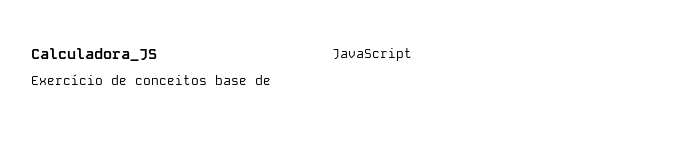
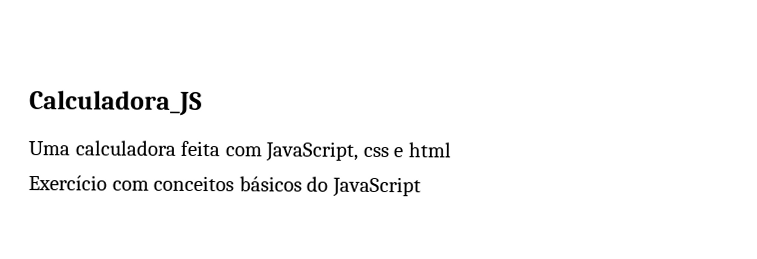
- Exercício de conceitos base de JavaScript
+ Uma calculadora feita com JavaScript, css e html
+ Exercício com conceitos básicos do JavaScript

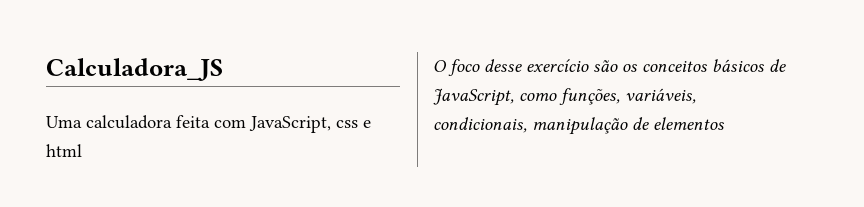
- Exercício com conceitos básicos do JavaScript
+ O foco desse exercício são os conceitos básicos de JavaScript, como funções, variáveis, condicionais, manipulação de elementos

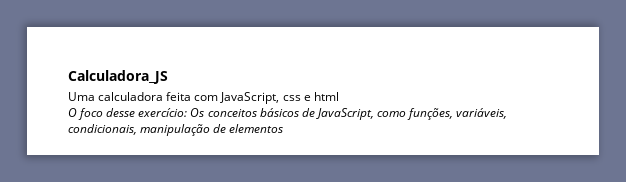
- O foco desse exercício são os conceitos básicos de JavaScript, como funções, variáveis, condicionais, manipulação de elementos
+ O foco desse exercício: Os conceitos básicos de JavaScript, como funções, variáveis, condicionais, manipulação de elementos

